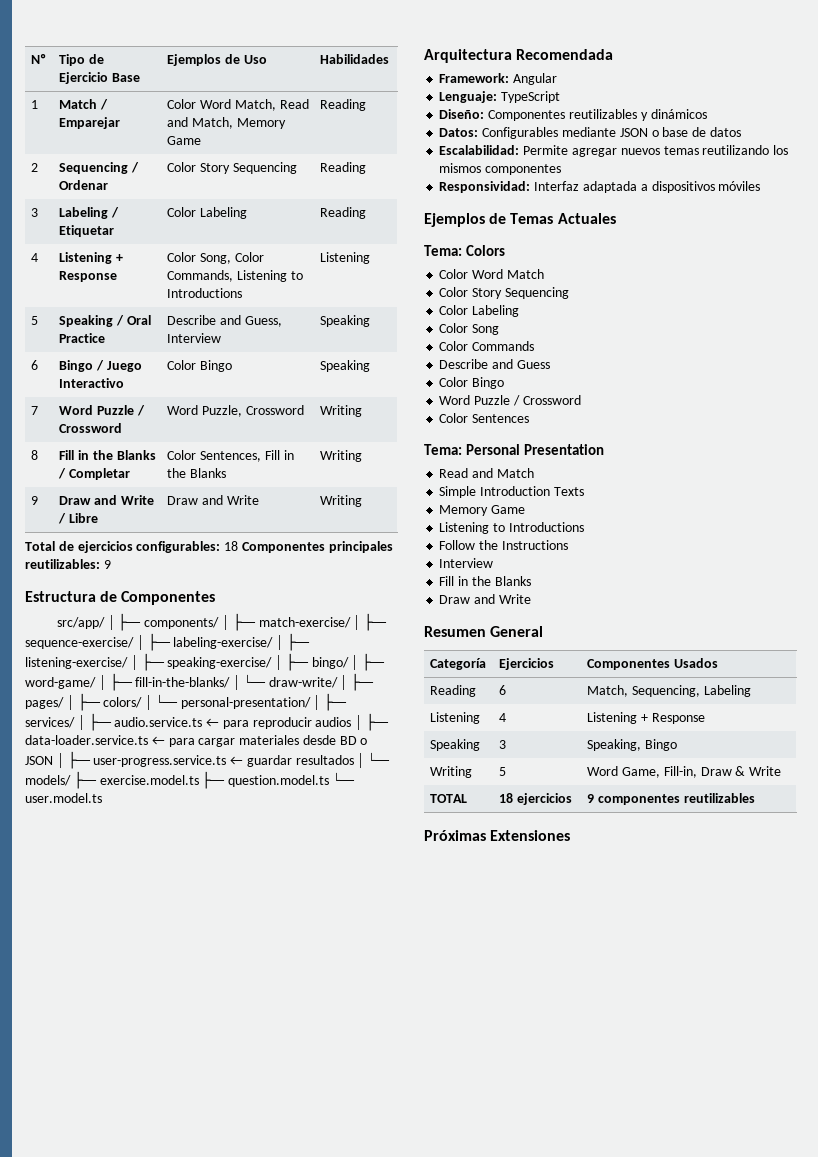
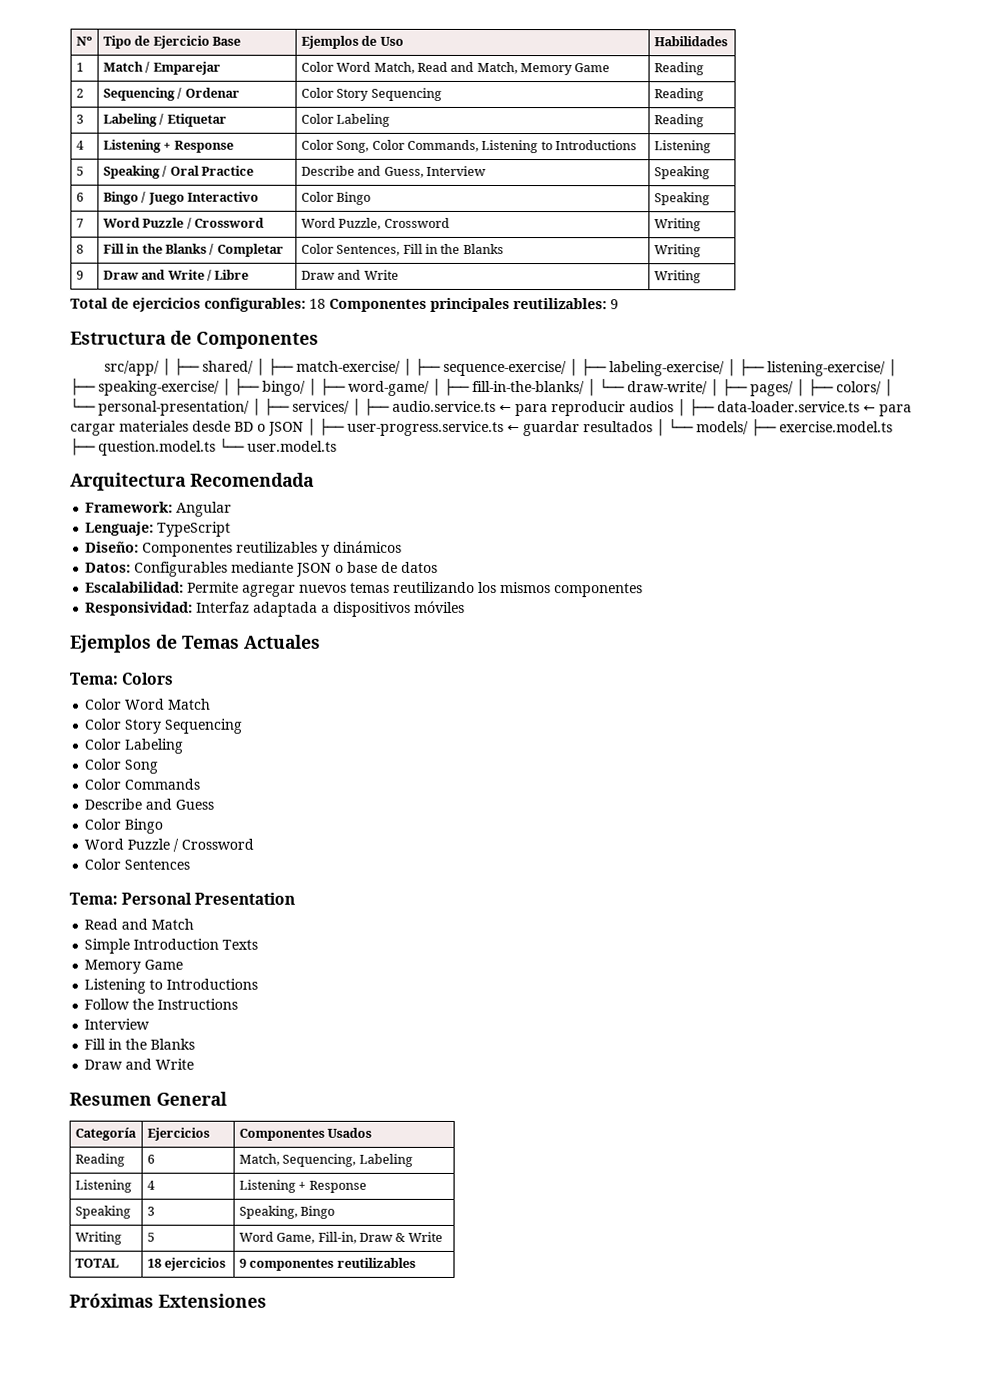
- src/app/ │ ├── components/ │ ├── match-exercise/ │ ├── sequence-exercise/ │ ├── labeling-exercise/ │ ├── listening-exercise/ │ ├── speaking-exercise/ │ ├── bingo/ │ ├── word-game/ │ ├── fill-in-the-blanks/ │ └── draw-write/ │ ├── pages/ │ ├── colors/ │ └── personal-presentation/ │ ├── services/ │ ├── audio.service.ts ← para reproducir audios │ ├── data-loader.service.ts ← para cargar materiales desde BD o JSON │ ├── user-progress.service.ts ← guardar resultados │ └── models/ ├── exercise.model.ts ├── question.model.ts └── user.model.ts
+ src/app/ │ ├── shared/ │ ├── match-exercise/ │ ├── sequence-exercise/ │ ├── labeling-exercise/ │ ├── listening-exercise/ │ ├── speaking-exercise/ │ ├── bingo/ │ ├── word-game/ │ ├── fill-in-the-blanks/ │ └── draw-write/ │ ├── pages/ │ ├── colors/ │ └── personal-presentation/ │ ├── services/ │ ├── audio.service.ts ← para reproducir audios │ ├── data-loader.service.ts ← para cargar materiales desde BD o JSON │ ├── user-progress.service.ts ← guardar resultados │ └── models/ ├── exercise.model.ts ├── question.model.ts └── user.model.ts

